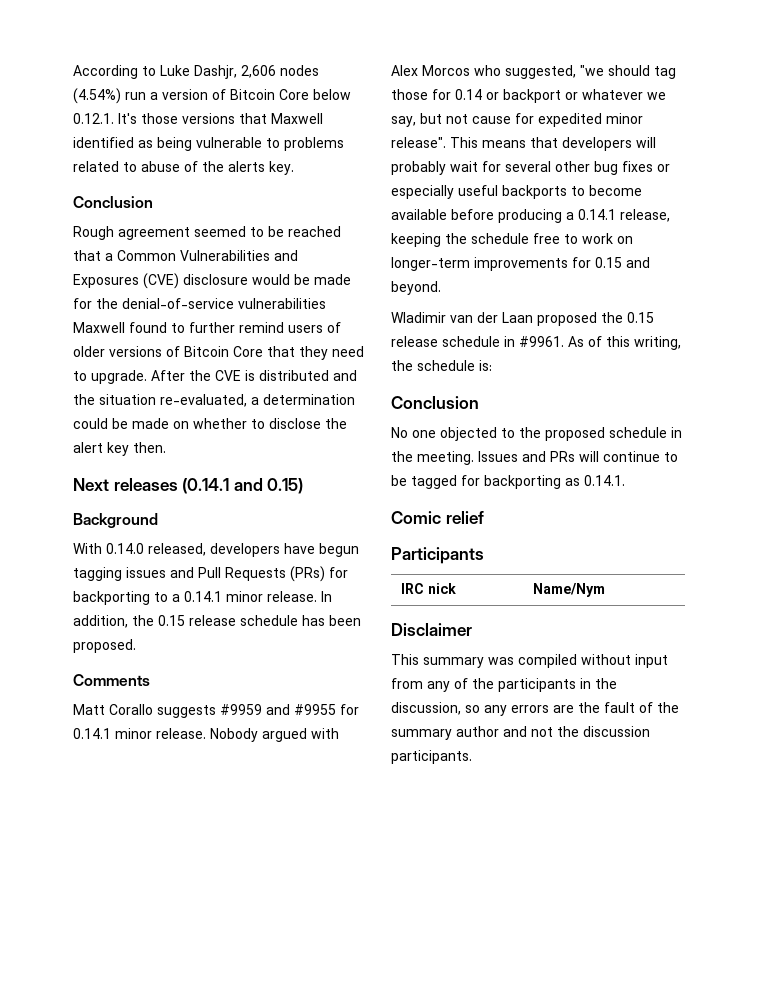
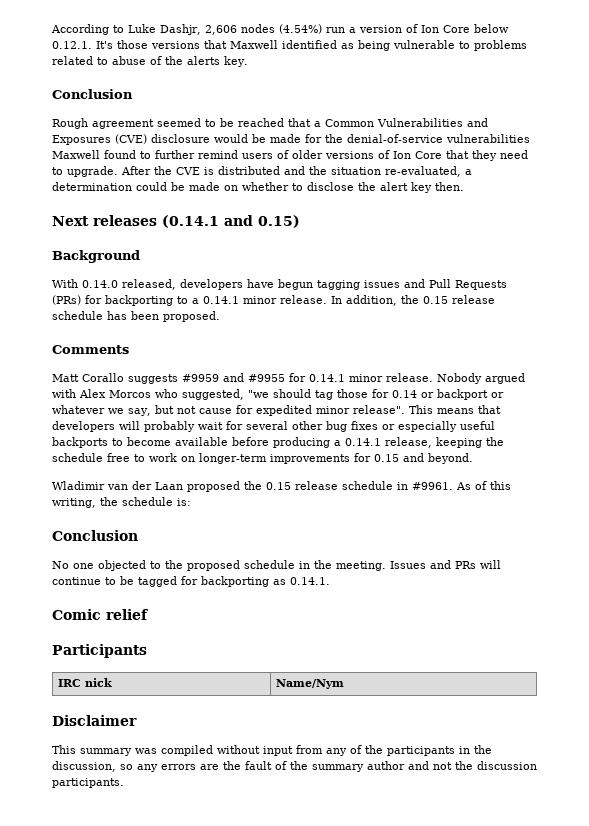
- According to Luke Dashjr, 2,606 nodes (4.54%) run a version of Bitcoin Core below 0.12.1. It's those versions that Maxwell identified as being vulnerable to problems related to abuse of the alerts key.
+ According to Luke Dashjr, 2,606 nodes (4.54%) run a version of Ion Core below 0.12.1. It's those versions that Maxwell identified as being vulnerable to problems related to abuse of the alerts key.
- Rough agreement seemed to be reached that a Common Vulnerabilities and Exposures (CVE) disclosure would be made for the denial-of-service vulnerabilities Maxwell found to further remind users of older versions of Bitcoin Core that they need to upgrade.
+ Rough agreement seemed to be reached that a Common Vulnerabilities and Exposures (CVE) disclosure would be made for the denial-of-service vulnerabilities Maxwell found to further remind users of older versions of Ion Core that they need to upgrade.

